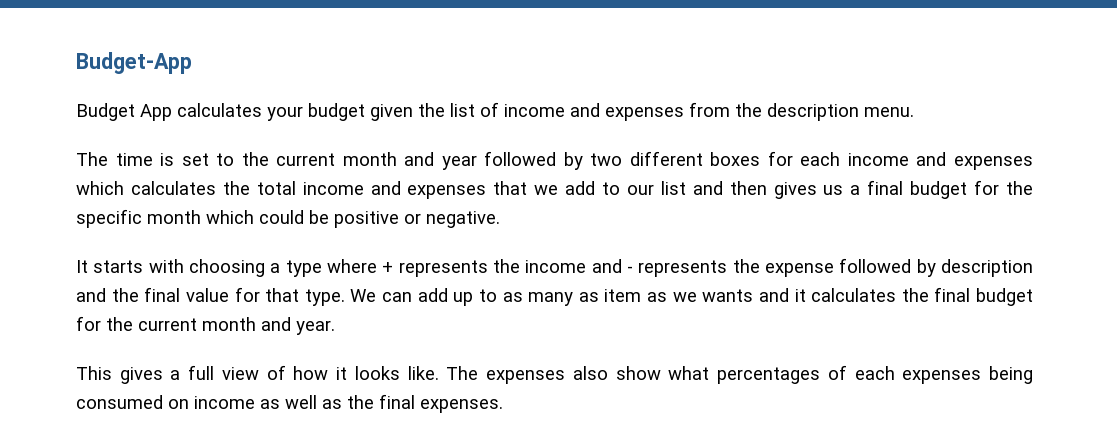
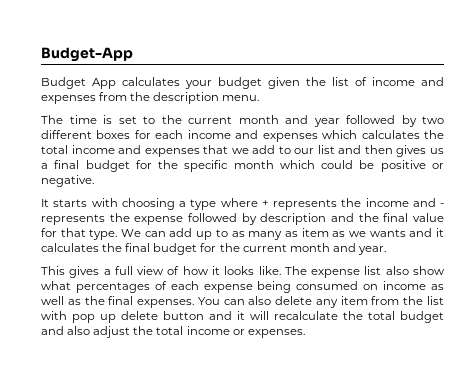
- The expenses also show what percentages of each expenses being consumed on income as well as the final expenses.
+ The expense list also show what percentages of each expense being consumed on income as well as the final expenses.
+ You can also delete any item from the list with pop up delete button and it will recalculate the total budget and also adjust the total income or expenses.

